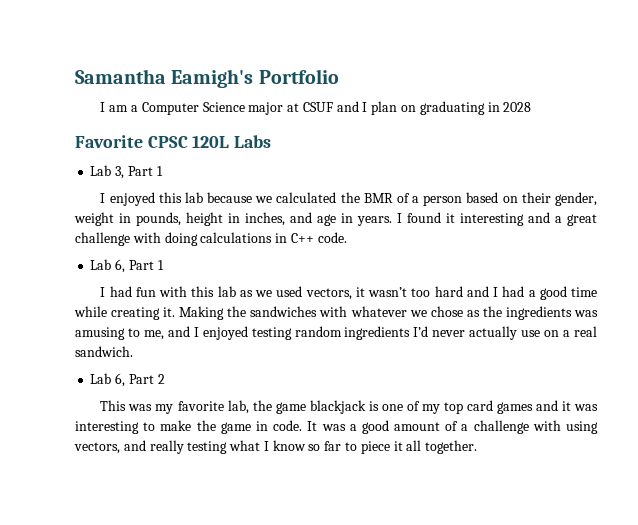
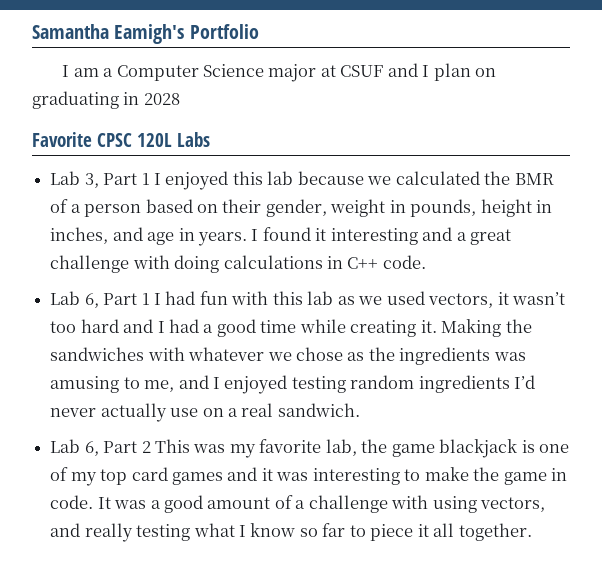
- Lab 3, Part 1
- I enjoyed this lab because we calculated the BMR of a person based on their gender, weight in pounds, height in inches, and age in years.
+ Lab 3, Part 1 I enjoyed this lab because we calculated the BMR of a person based on their gender, weight in pounds, height in inches, and age in years.
- Lab 6, Part 1
- I had fun with this lab as we used vectors, it wasn’t too hard and I had a good time while creating it.
+ Lab 6, Part 1 I had fun with this lab as we used vectors, it wasn’t too hard and I had a good time while creating it.
- Lab 6, Part 2
- This was my favorite lab, the game blackjack is one of my top card games and it was interesting to make the game in code.
+ Lab 6, Part 2 This was my favorite lab, the game blackjack is one of my top card games and it was interesting to make the game in code.

